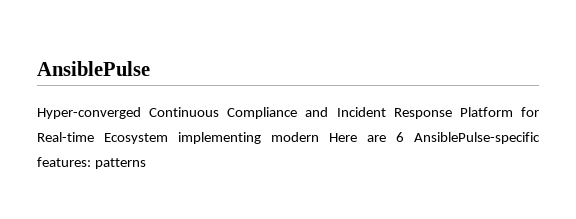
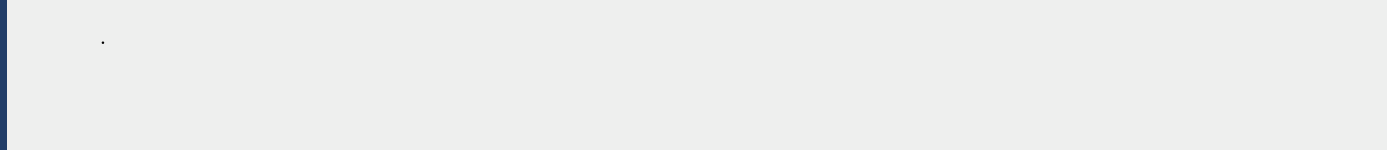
- AnsiblePulse
- Hyper-converged Continuous Compliance and Incident Response Platform for Real-time Ecosystem implementing modern Here are 6 AnsiblePulse-specific features: patterns
+ .

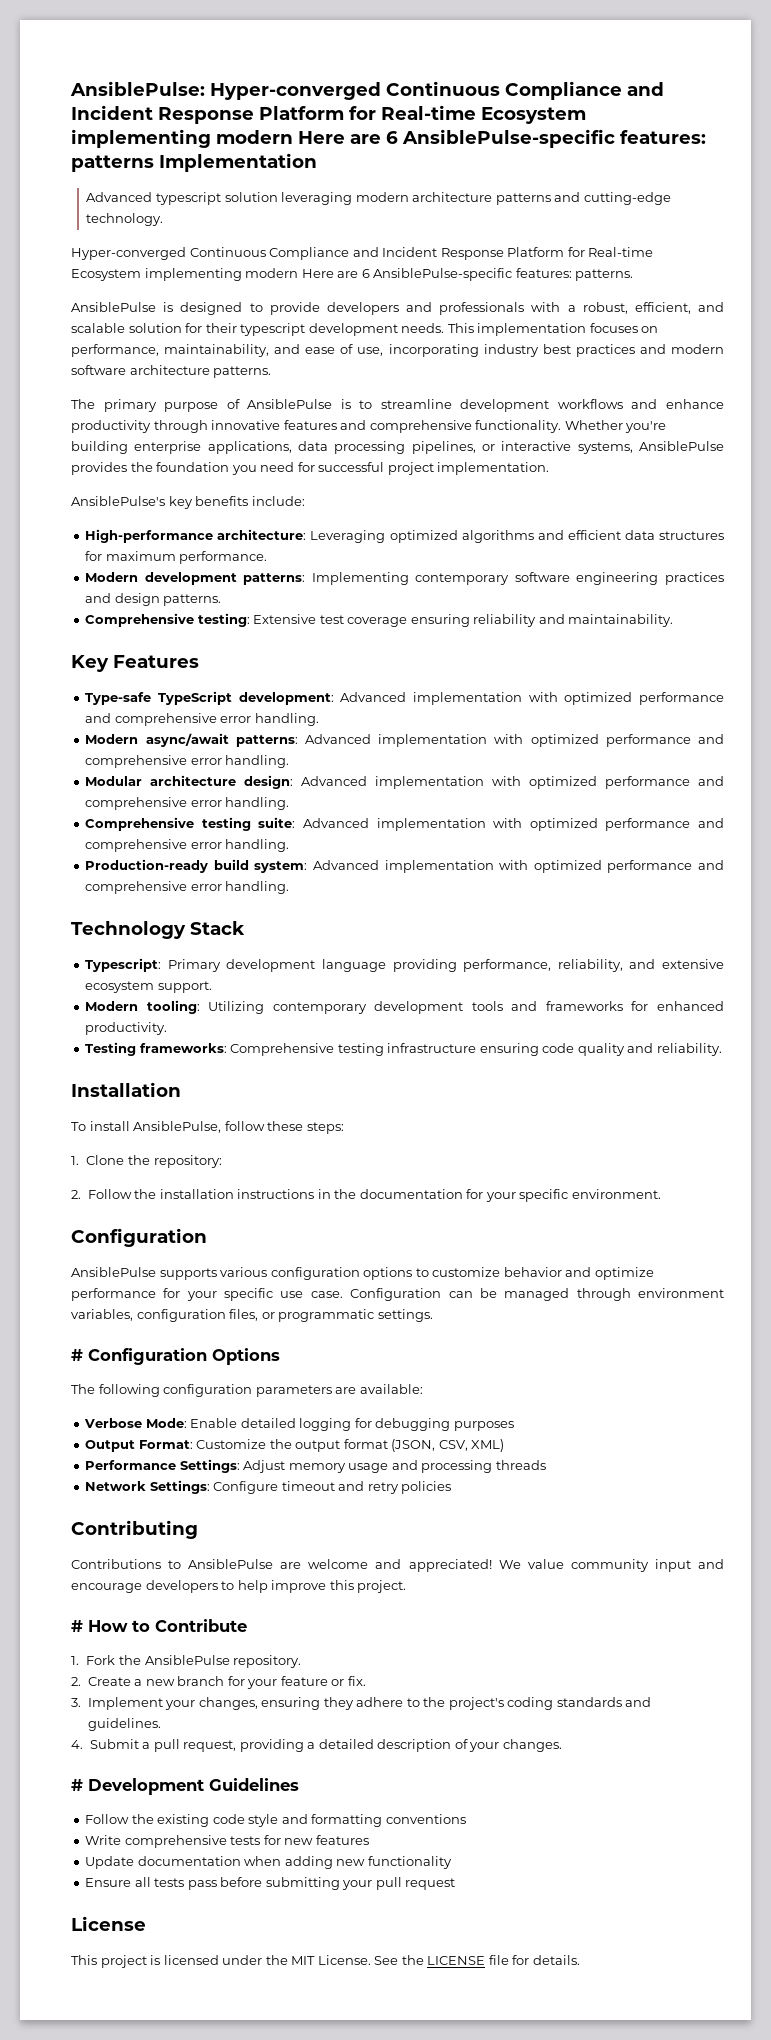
- .
+ AnsiblePulse: Hyper-converged Continuous Compliance and Incident Response Platform for Real-time Ecosystem implementing modern Here are 6 AnsiblePulse-specific features: patterns Implementation
+ Advanced typescript solution leveraging modern architecture patterns and cutting-edge technology.
+ Hyper-converged Continuous Compliance and Incident Response Platform for Real-time Ecosystem implementing modern Here are 6 AnsiblePulse-specific features: patterns.
+ AnsiblePulse is designed to provide developers and professionals with a robust, efficient, and scalable solution for their typescript development needs. This implementation focuses on performance, maintainability, and ease of use, incorporating industry best practices and modern software architecture patterns.
+ The primary purpose of AnsiblePulse is to streamline development workflows and enhance productivity through innovative features and comprehensive functionality. Whether you're building enterprise applications, data processing pipelines, or interactive systems, AnsiblePulse provides the foundation you need for successful project implementation.
+ AnsiblePulse's key benefits include:
+ High-performance architecture: Leveraging optimized algorithms and efficient data structures for maximum performance.
+ Modern development patterns: Implementing contemporary software engineering practices and design patterns.
+ Comprehensive testing: Extensive test coverage ensuring reliability and maintainability.
+ Key Features
+ Type-safe TypeScript development: Advanced implementation with optimized performance and comprehensive error handling.
+ Modern async/await patterns: Advanced implementation with optimized performance and comprehensive error handling.
+ Modular architecture design: Advanced implementation with optimized performance and comprehensive error handling.
+ Comprehensive testing suite: Advanced implementation with optimized performance and comprehensive error handling.
+ Production-ready build system: Advanced implementation with optimized performance and comprehensive error handling.
+ Technology Stack
+ Typescript: Primary development language providing performance, reliability, and extensive ecosystem support.
+ Modern tooling: Utilizing contemporary development tools and frameworks for enhanced productivity.
+ Testing frameworks: Comprehensive testing infrastructure ensuring code quality and reliability.
+ Installation
+ To install AnsiblePulse, follow these steps:
+ 1. Clone the repository:
+ 2. Follow the installation instructions in the documentation for your specific environment.
+ Configuration
+ AnsiblePulse supports various configuration options to customize behavior and optimize performance for your specific use case. Configuration can be managed through environment variables, configuration files, or programmatic settings.
+ # Configuration Options
+ The following configuration parameters are available:
+ Verbose Mode: Enable detailed logging for debugging purposes
+ Output Format: Customize the output format (JSON, CSV, XML)
+ Performance Settings: Adjust memory usage and processing threads
+ Network Settings: Configure timeout and retry policies
+ Contributing
+ Contributions to AnsiblePulse are welcome and appreciated! We value community input and encourage developers to help improve this project.
+ # How to Contribute
+ 1. Fork the AnsiblePulse repository.
+ 2. Create a new branch for your feature or fix.
+ 3. Implement your changes, ensuring they adhere to the project's coding standards and guidelines.
+ 4. Submit a pull request, providing a detailed description of your changes.
+ # Development Guidelines
+ Follow the existing code style and formatting conventions
+ Write comprehensive tests for new features
+ Update documentation when adding new functionality
+ Ensure all tests pass before submitting your pull request
+ License
+ This project is licensed under the MIT License. See the LICENSE file for details.

